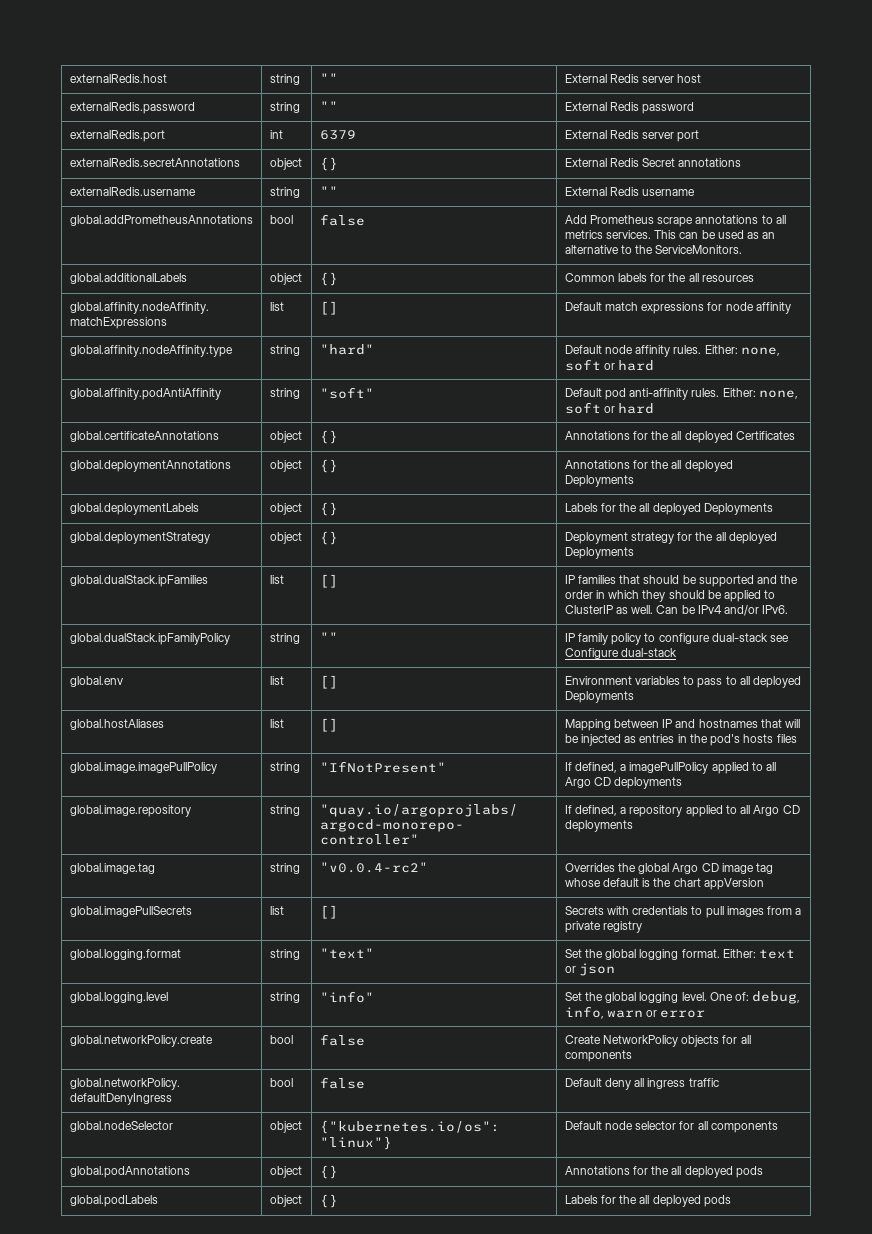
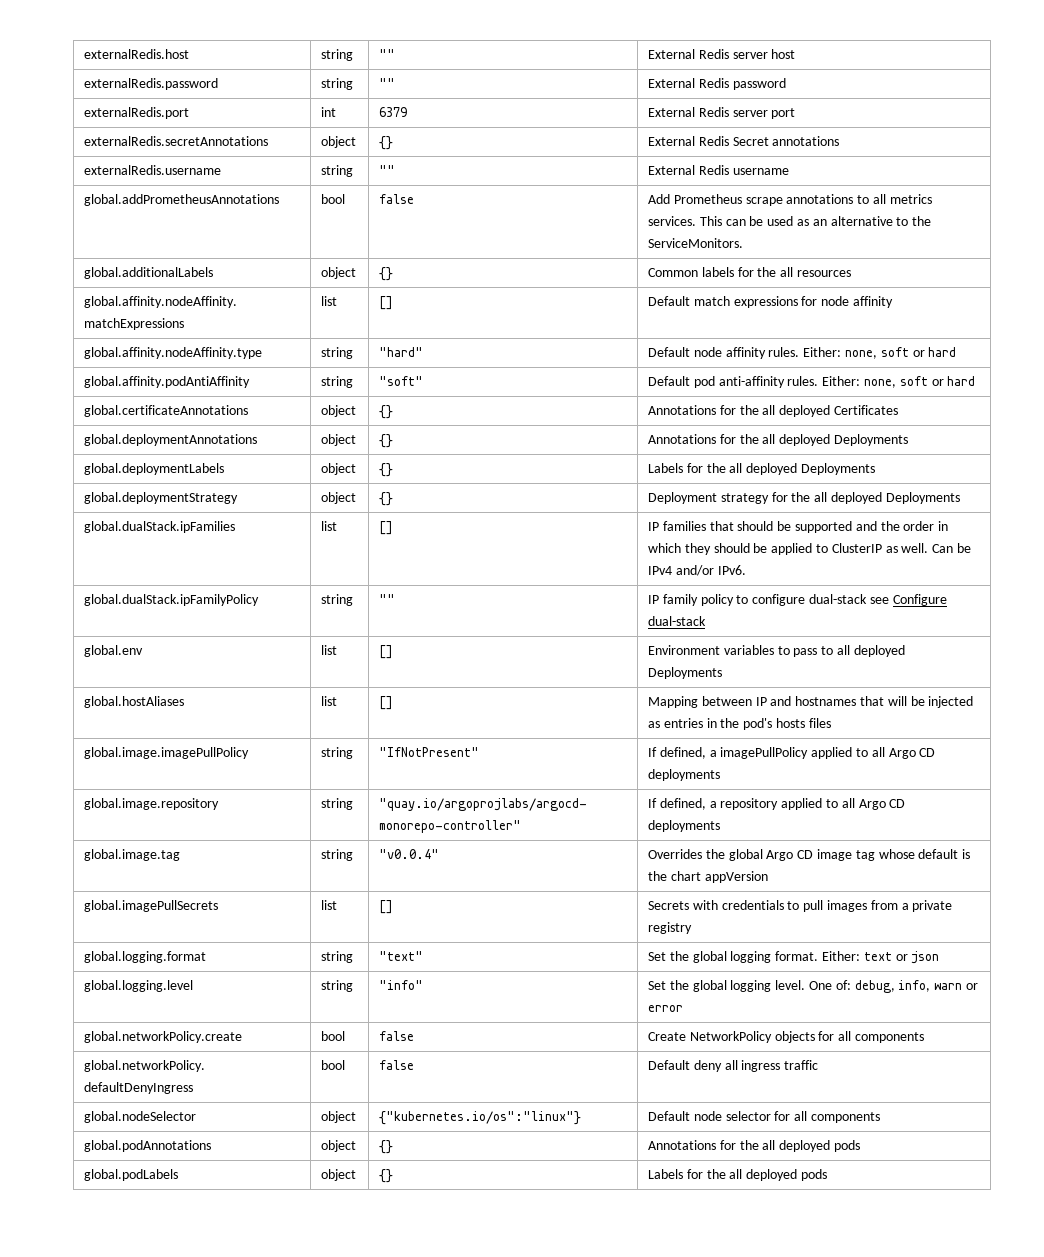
- global.image.tag | string | "v0.0.4-rc2" | Overrides the global Argo CD image tag whose default is the chart appVersion
+ global.image.tag | string | "v0.0.4" | Overrides the global Argo CD image tag whose default is the chart appVersion

